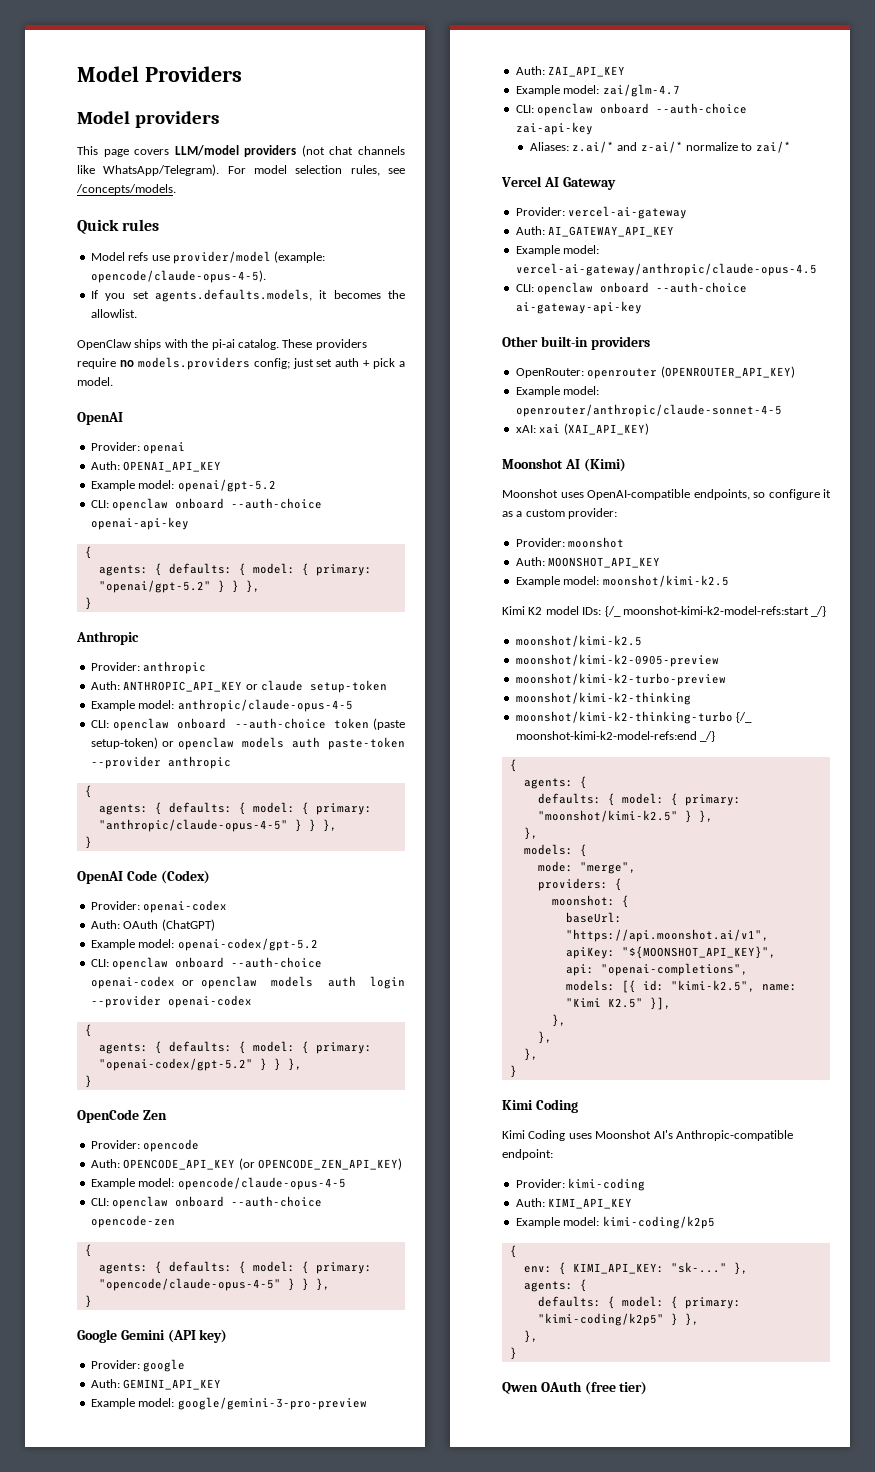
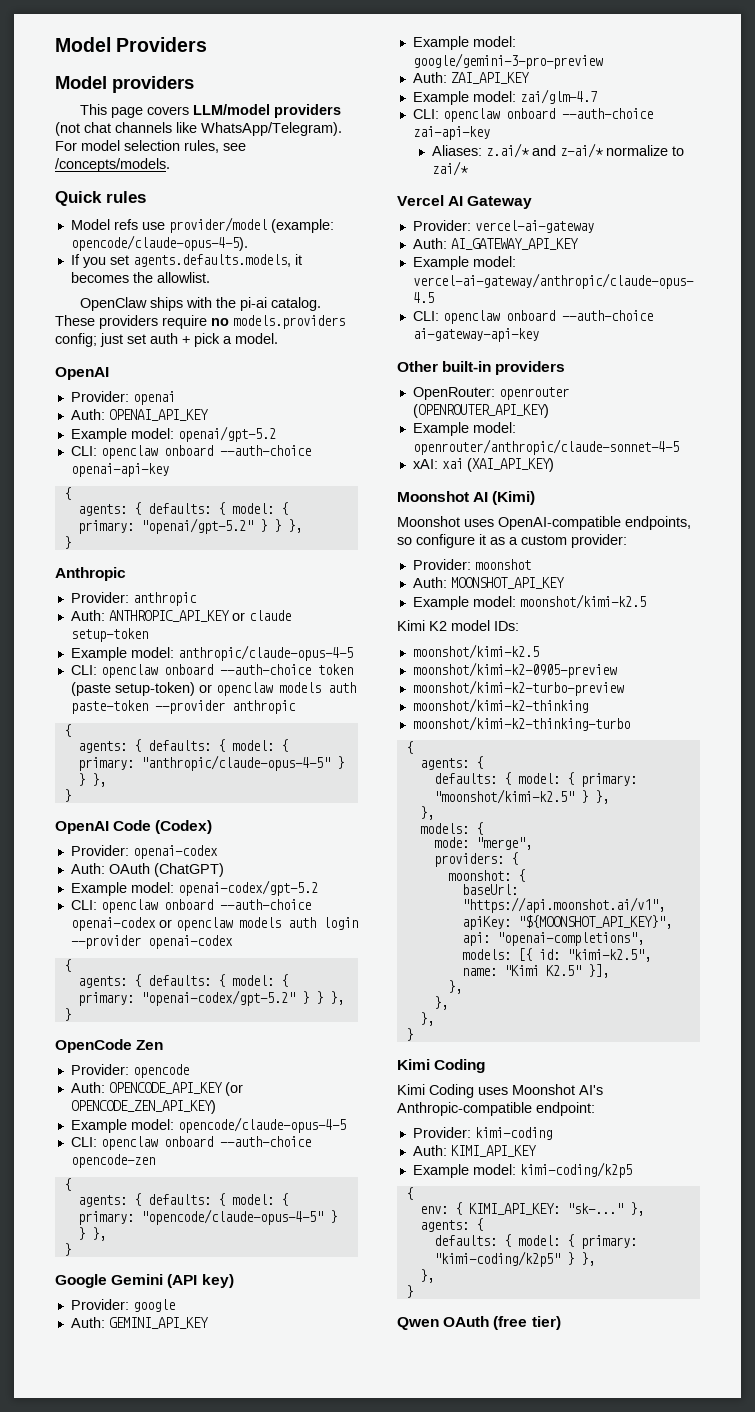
- Kimi K2 model IDs: {/_ moonshot-kimi-k2-model-refs:start _/}
+ Kimi K2 model IDs:
- moonshot/kimi-k2-thinking-turbo {/_ moonshot-kimi-k2-model-refs:end _/}
+ moonshot/kimi-k2-thinking-turbo

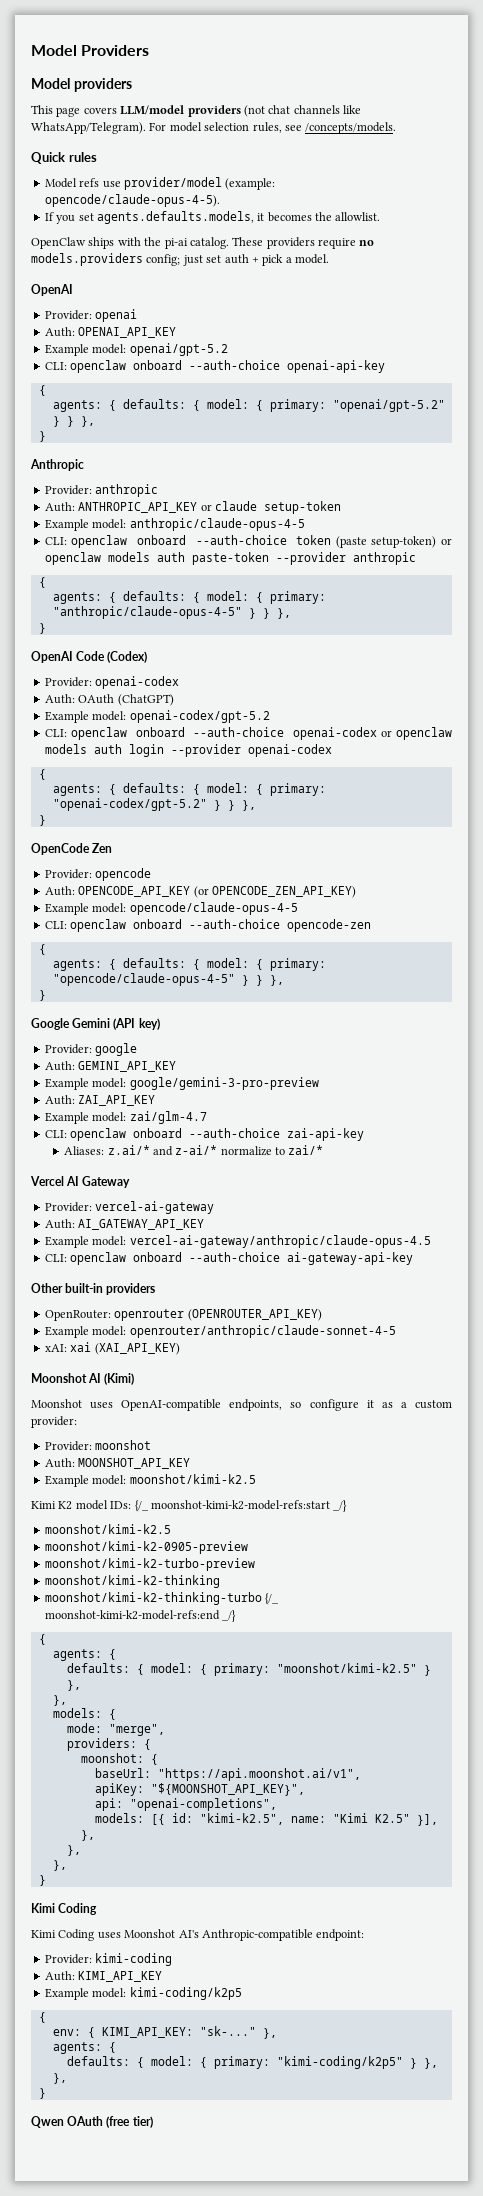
- Kimi K2 model IDs:
+ Kimi K2 model IDs: {/_ moonshot-kimi-k2-model-refs:start _/}
- moonshot/kimi-k2-thinking-turbo
+ moonshot/kimi-k2-thinking-turbo {/_ moonshot-kimi-k2-model-refs:end _/}

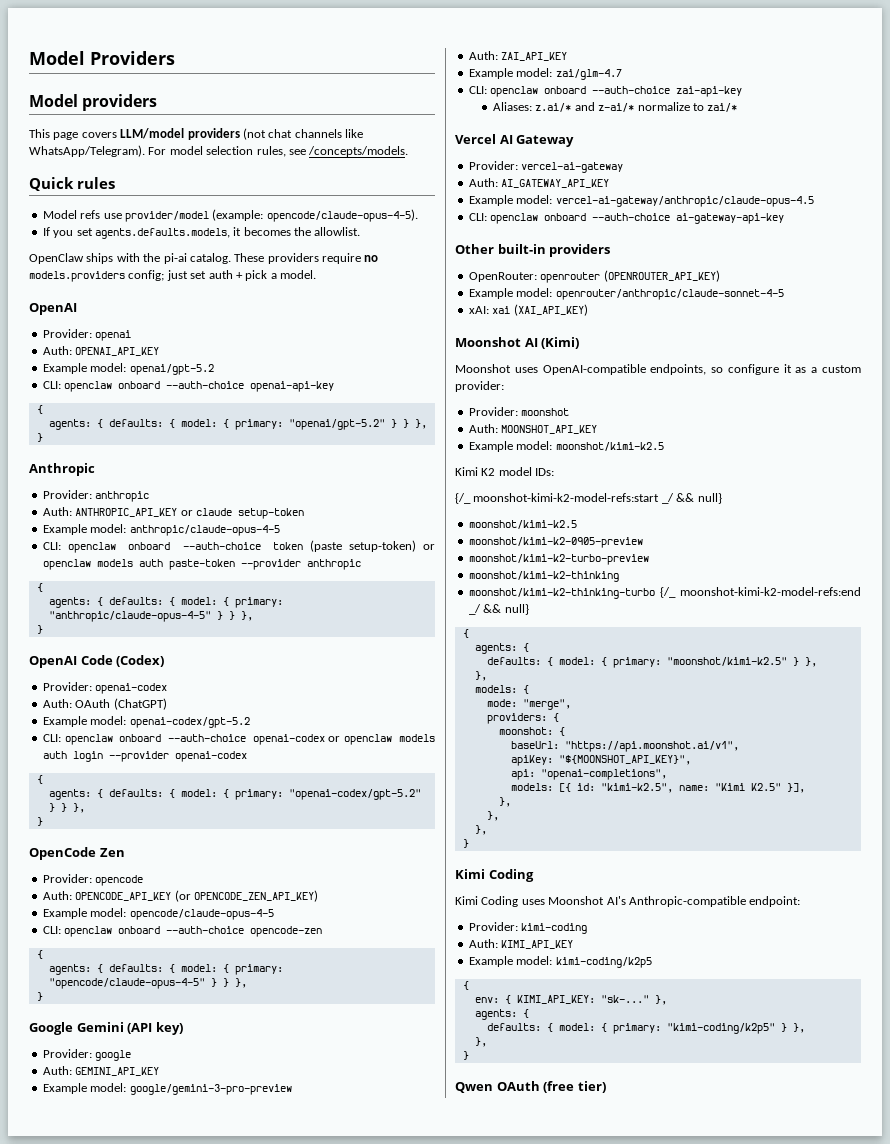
- Kimi K2 model IDs: {/_ moonshot-kimi-k2-model-refs:start _/}
+ Kimi K2 model IDs:
+ {/_ moonshot-kimi-k2-model-refs:start _/ && null}
- moonshot/kimi-k2-thinking-turbo {/_ moonshot-kimi-k2-model-refs:end _/}
+ moonshot/kimi-k2-thinking-turbo {/_ moonshot-kimi-k2-model-refs:end _/ && null}

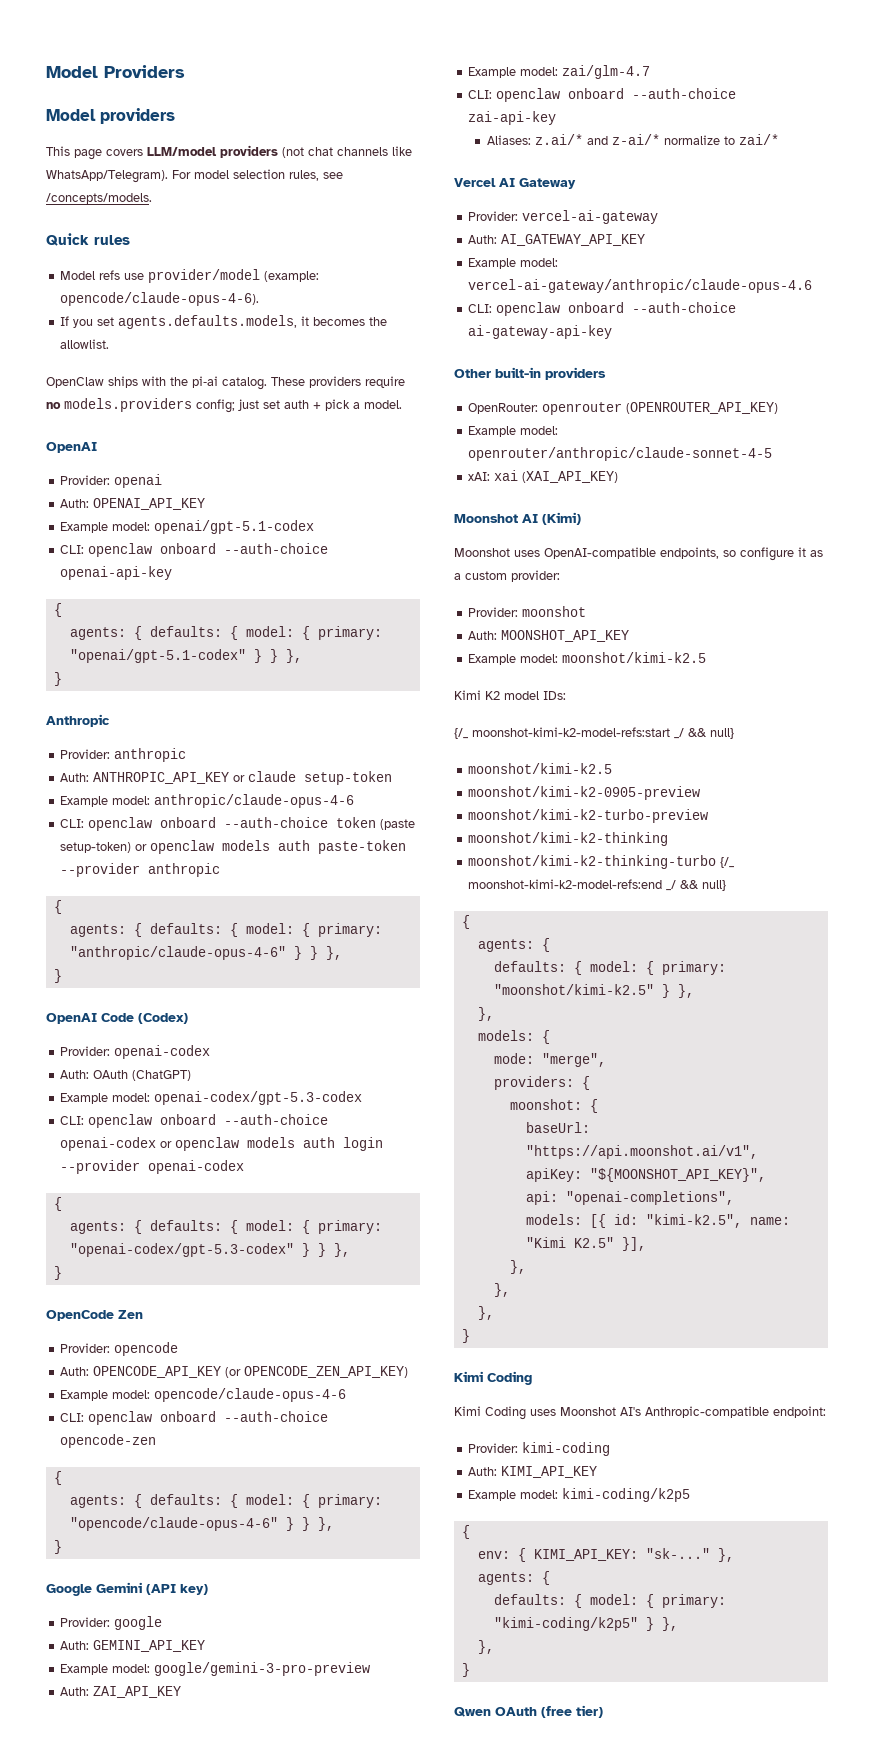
- Model refs use provider/model (example: opencode/claude-opus-4-5).
+ Model refs use provider/model (example: opencode/claude-opus-4-6).
- Example model: openai/gpt-5.2
+ Example model: openai/gpt-5.1-codex
- agents: { defaults: { model: { primary: "openai/gpt-5.2" } } },
+ agents: { defaults: { model: { primary: "openai/gpt-5.1-codex" } } },
- Example model: anthropic/claude-opus-4-5
+ Example model: anthropic/claude-opus-4-6
- agents: { defaults: { model: { primary: "anthropic/claude-opus-4-5" } } },
+ agents: { defaults: { model: { primary: "anthropic/claude-opus-4-6" } } },
- Example model: openai-codex/gpt-5.2
+ Example model: openai-codex/gpt-5.3-codex
- agents: { defaults: { model: { primary: "openai-codex/gpt-5.2" } } },
+ agents: { defaults: { model: { primary: "openai-codex/gpt-5.3-codex" } } },
- Example model: opencode/claude-opus-4-5
+ Example model: opencode/claude-opus-4-6
- agents: { defaults: { model: { primary: "opencode/claude-opus-4-5" } } },
+ agents: { defaults: { model: { primary: "opencode/claude-opus-4-6" } } },
- Example model: vercel-ai-gateway/anthropic/claude-opus-4.5
+ Example model: vercel-ai-gateway/anthropic/claude-opus-4.6

